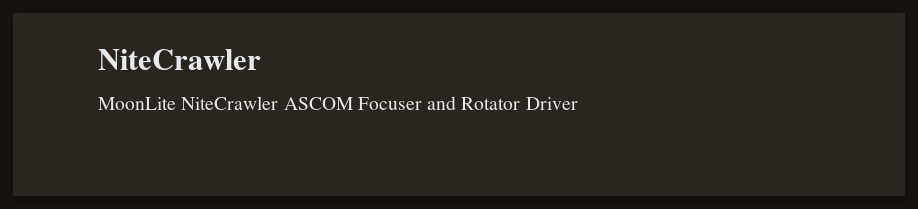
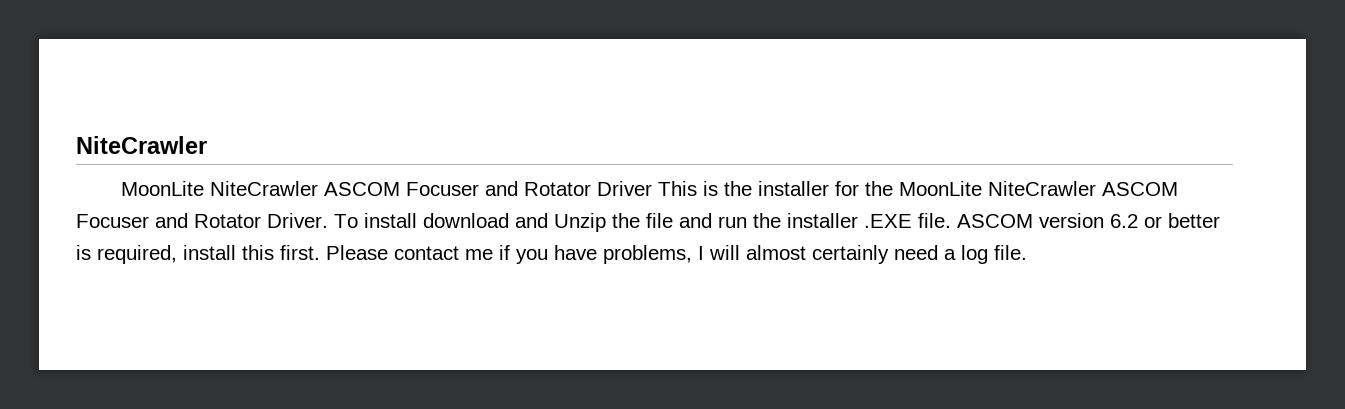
- MoonLite NiteCrawler ASCOM Focuser and Rotator Driver
+ MoonLite NiteCrawler ASCOM Focuser and Rotator Driver This is the installer for the MoonLite NiteCrawler ASCOM Focuser and Rotator Driver. To install download and Unzip the file and run the installer .EXE file. ASCOM version 6.2 or better is required, install this first. Please contact me if you have problems, I will almost certainly need a log file.

